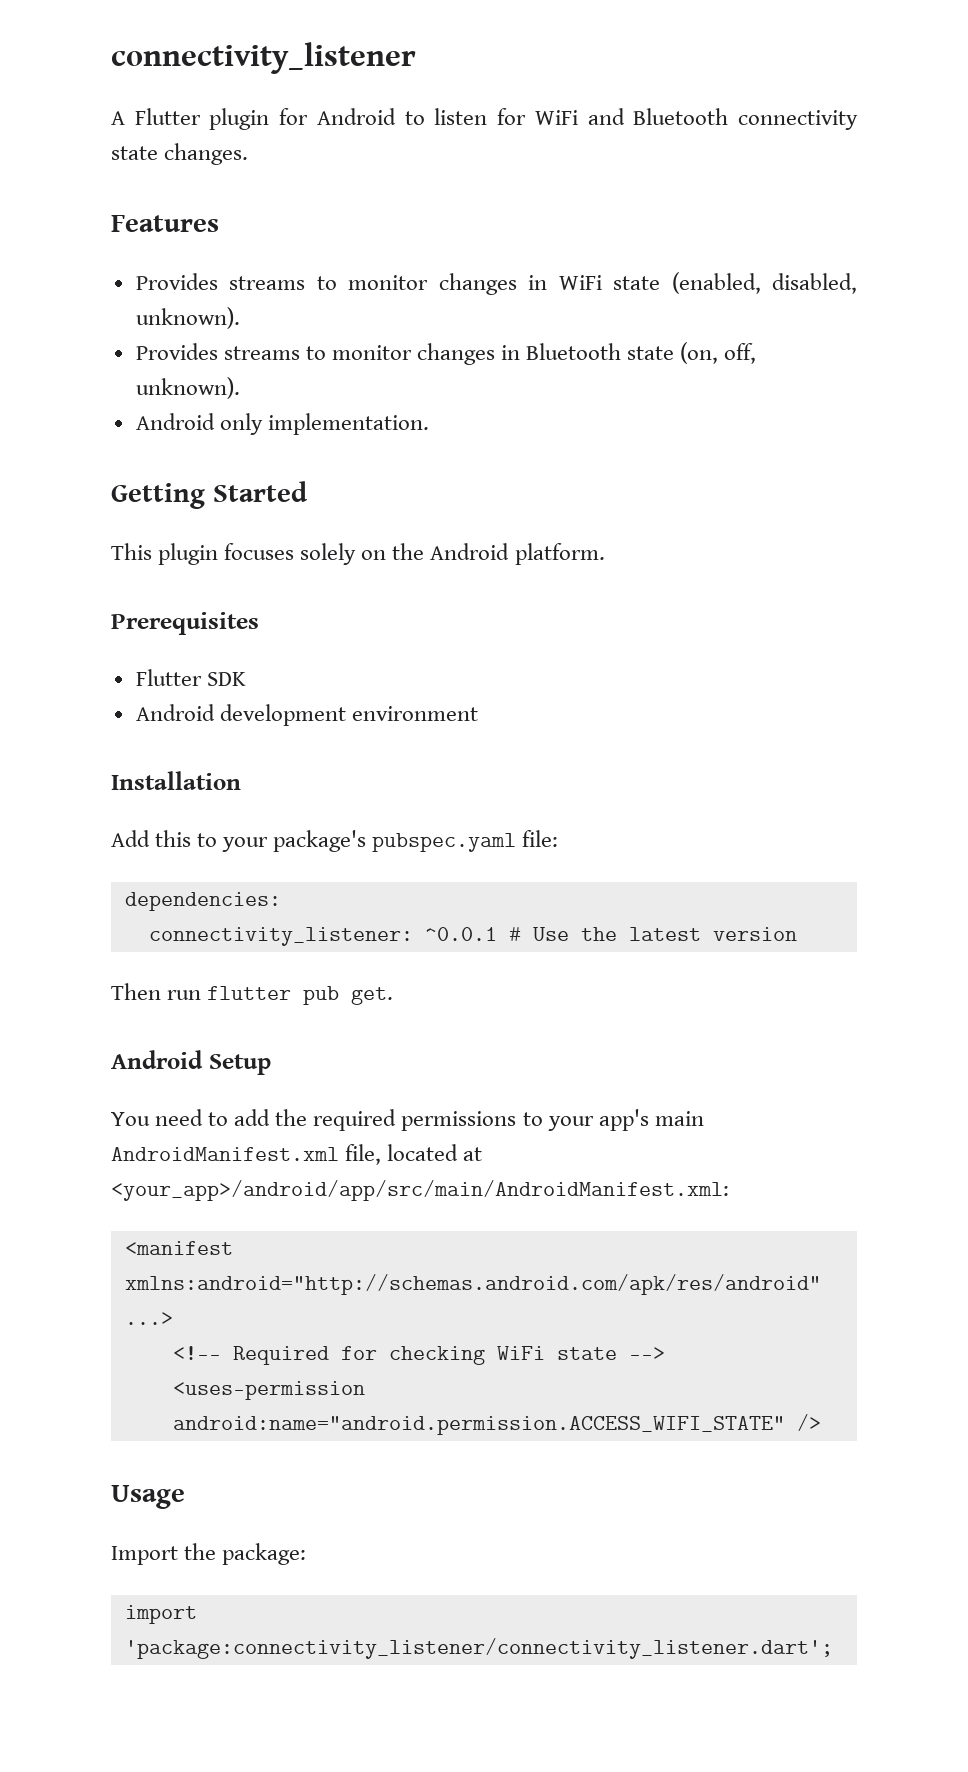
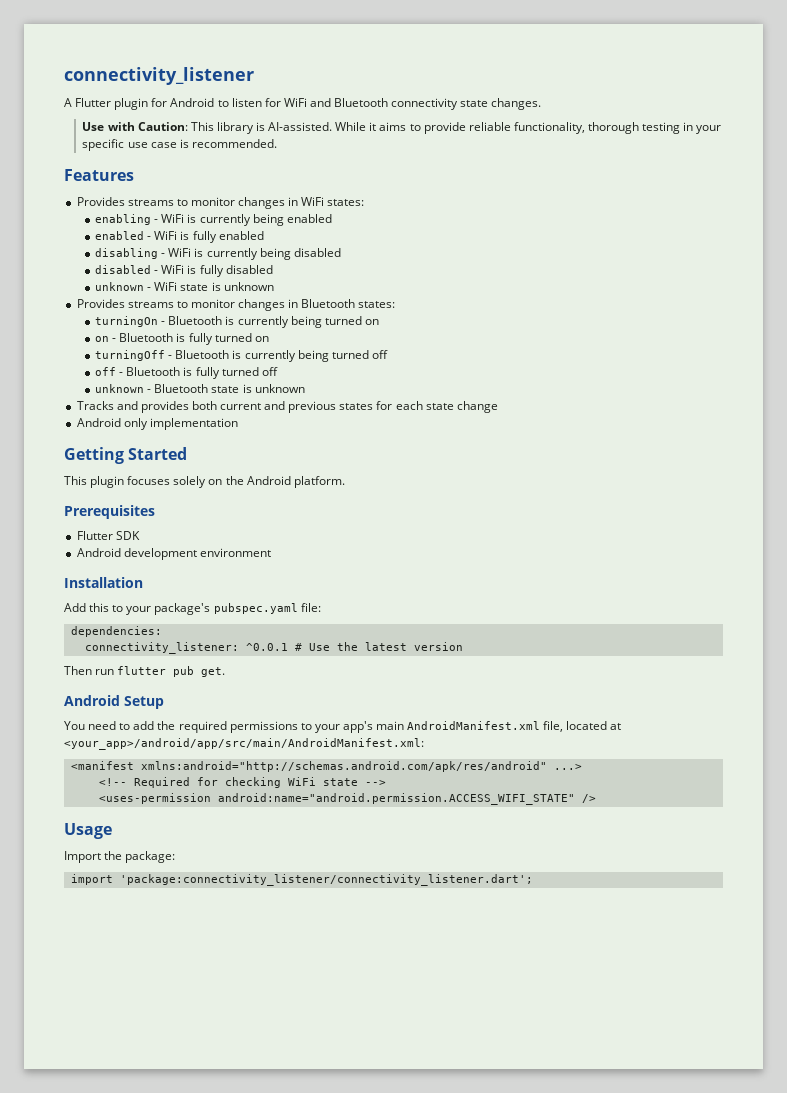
+ Use with Caution: This library is AI-assisted. While it aims to provide reliable functionality, thorough testing in your specific use case is recommended.
- Provides streams to monitor changes in WiFi state (enabled, disabled, unknown).
+ Provides streams to monitor changes in WiFi states:
+ enabling - WiFi is currently being enabled
+ enabled - WiFi is fully enabled
+ disabling - WiFi is currently being disabled
+ disabled - WiFi is fully disabled
+ unknown - WiFi state is unknown
- Provides streams to monitor changes in Bluetooth state (on, off, unknown).
+ Provides streams to monitor changes in Bluetooth states:
+ turningOn - Bluetooth is currently being turned on
+ on - Bluetooth is fully turned on
+ turningOff - Bluetooth is currently being turned off
+ off - Bluetooth is fully turned off
+ unknown - Bluetooth state is unknown
+ Tracks and provides both current and previous states for each state change
- Android only implementation.
+ Android only implementation

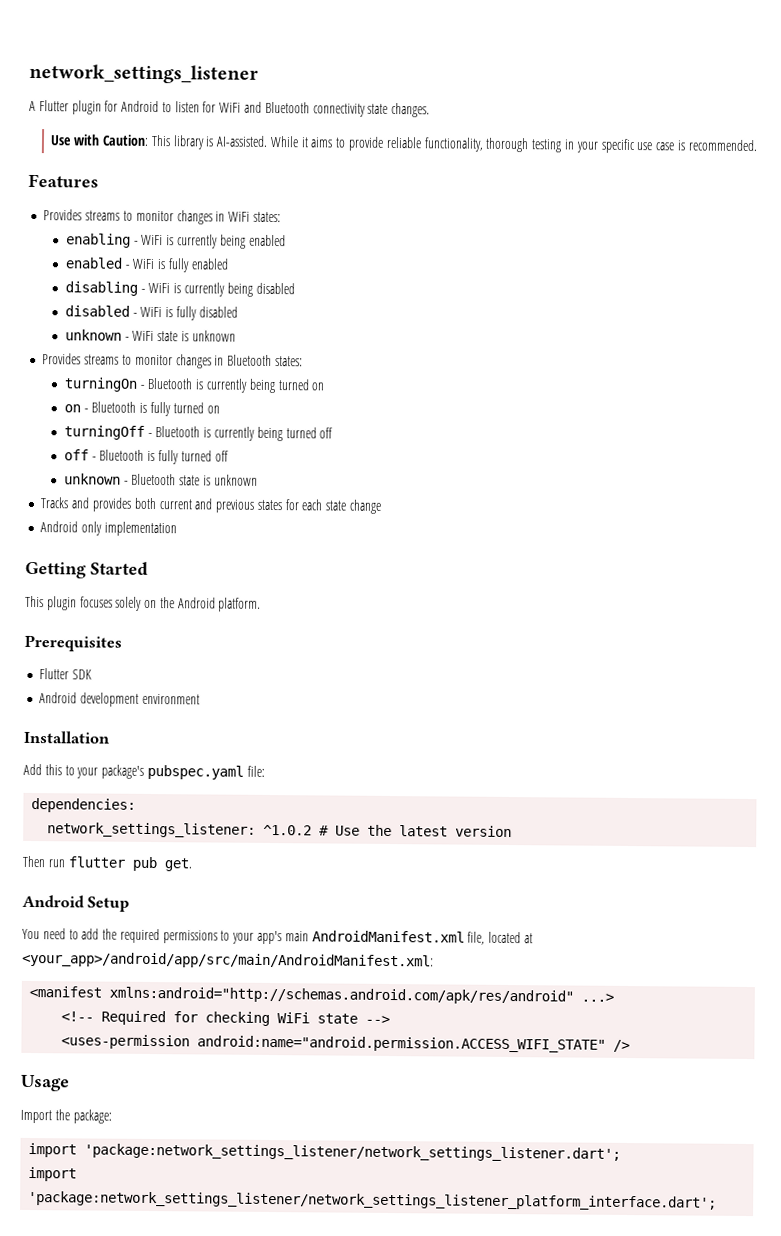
- connectivity_listener
+ network_settings_listener
- connectivity_listener: ^0.0.1 # Use the latest version
+ network_settings_listener: ^1.0.2 # Use the latest version
- import 'package:connectivity_listener/connectivity_listener.dart';
+ import 'package:network_settings_listener/network_settings_listener.dart';
+ import 'package:network_settings_listener/network_settings_listener_platform_interface.dart';

